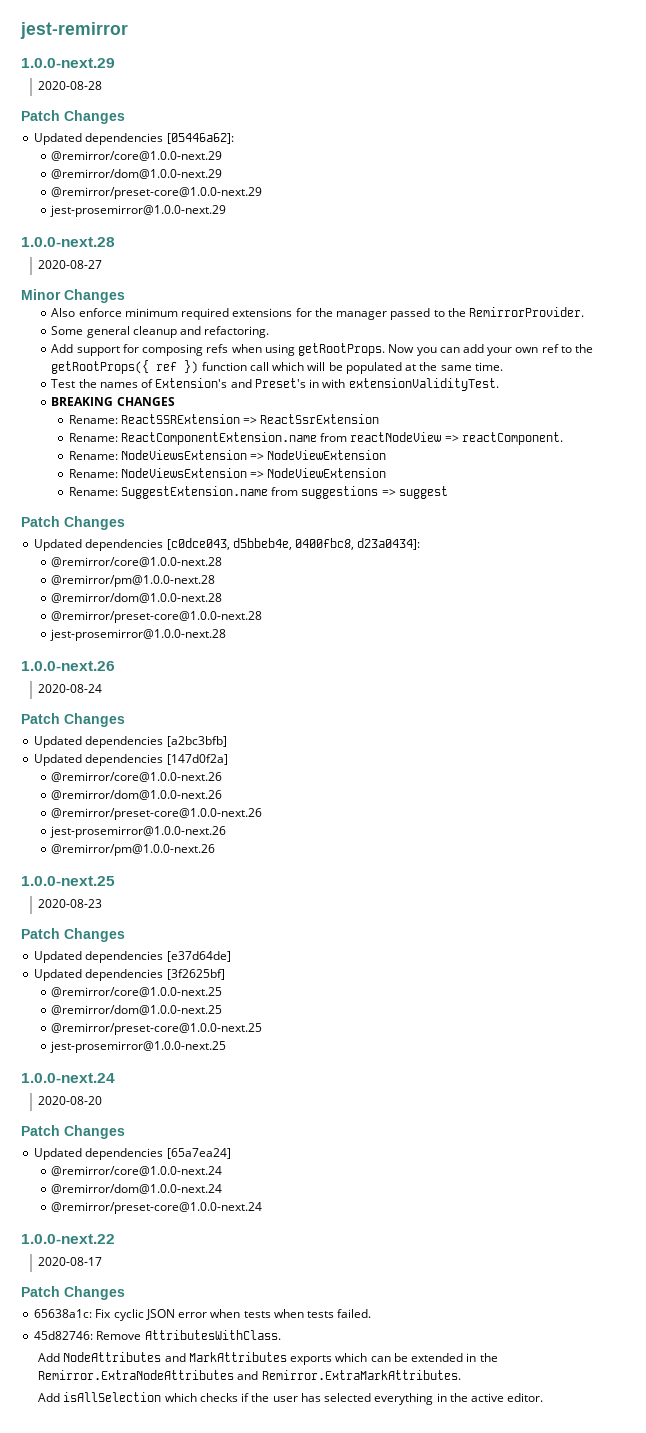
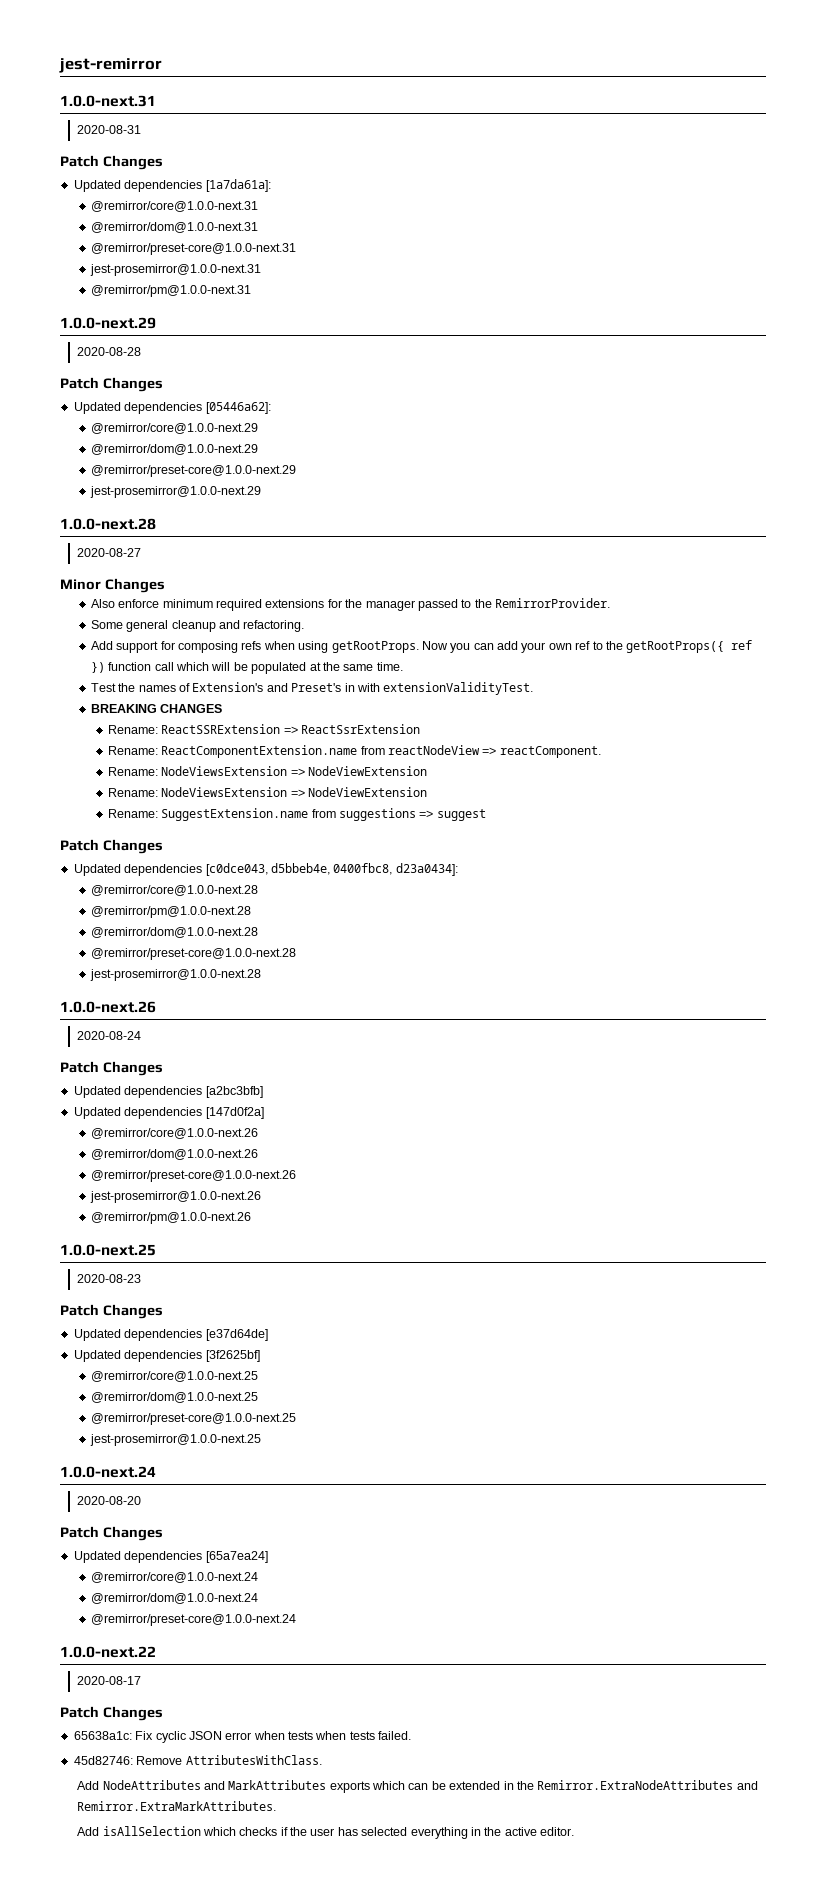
+ 1.0.0-next.31
+ 2020-08-31
+ Patch Changes
+ Updated dependencies [1a7da61a]:
+ @remirror/core@1.0.0-next.31
+ @remirror/dom@1.0.0-next.31
+ @remirror/preset-core@1.0.0-next.31
+ jest-prosemirror@1.0.0-next.31
+ @remirror/pm@1.0.0-next.31

